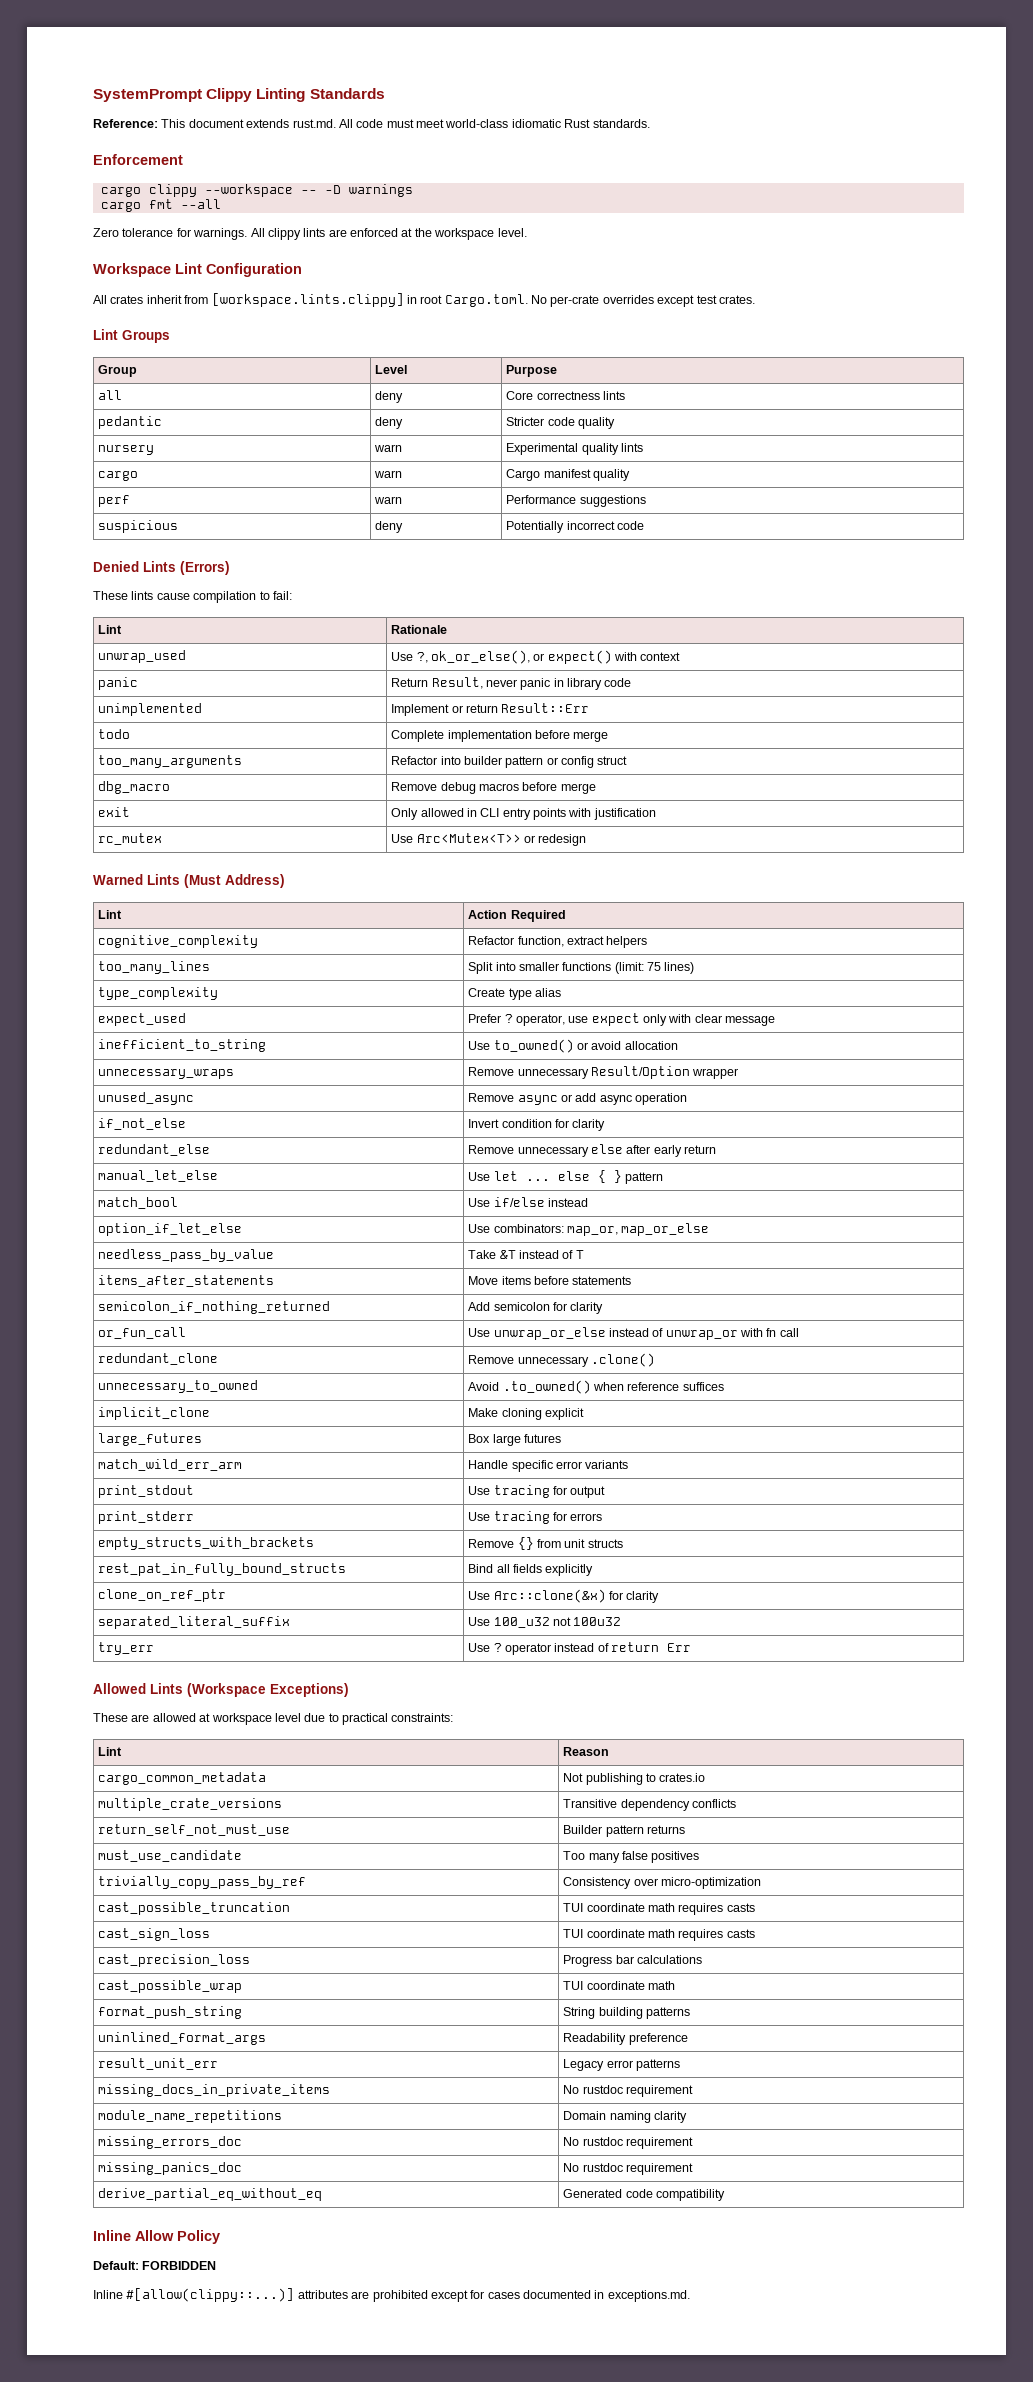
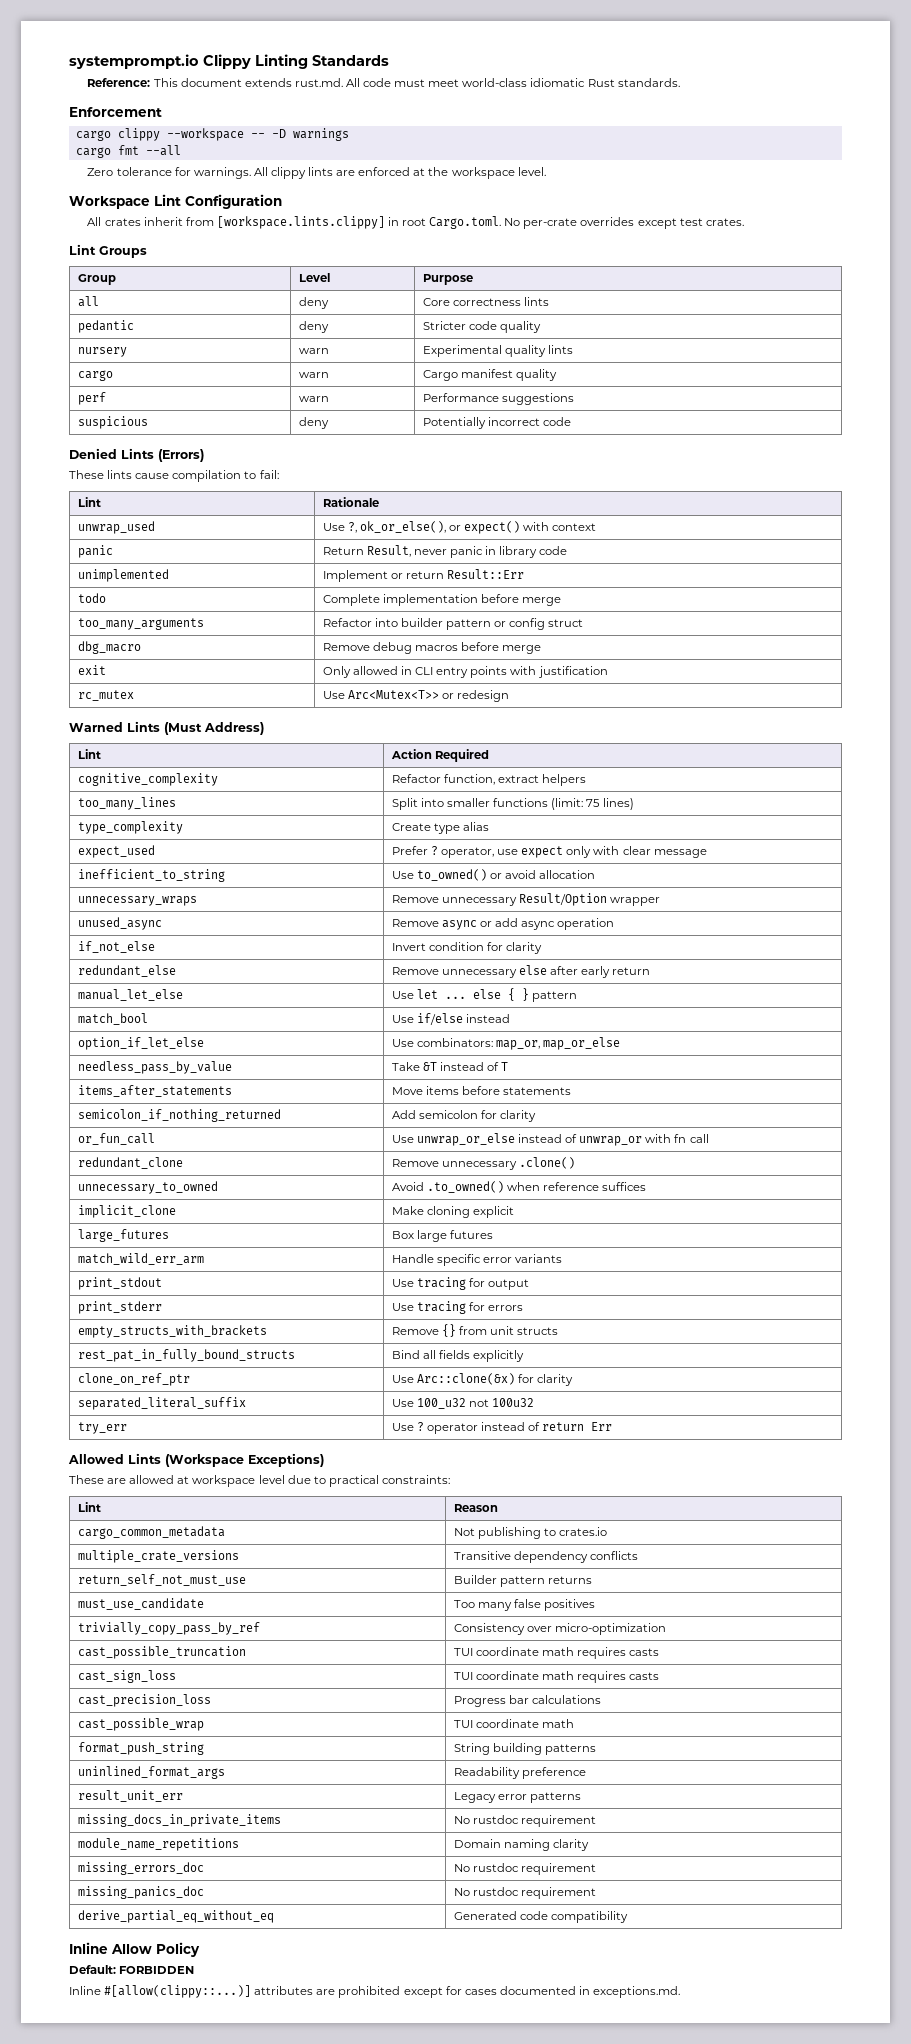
- SystemPrompt Clippy Linting Standards
+ systemprompt.io Clippy Linting Standards

